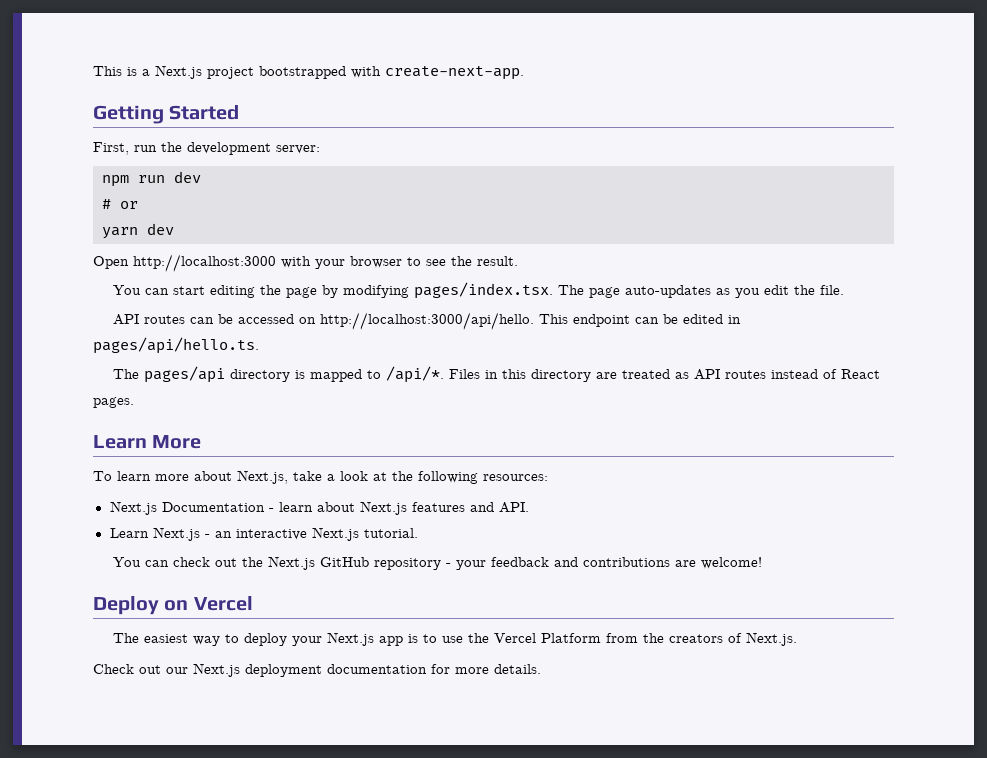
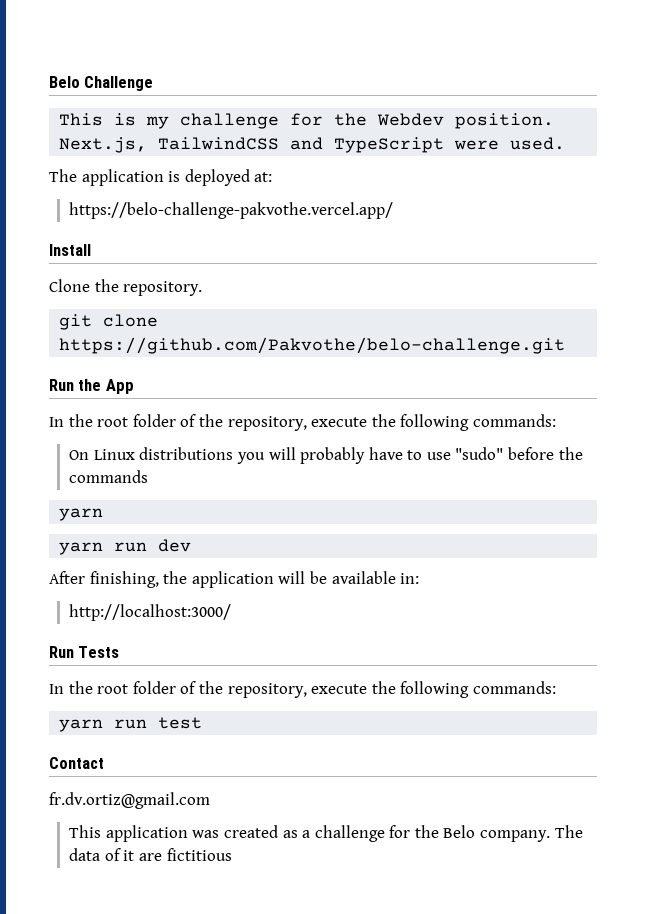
- This is a Next.js project bootstrapped with create-next-app.
- Getting Started
- First, run the development server:
- npm run dev
- # or
- yarn dev
- Open http://localhost:3000 with your browser to see the result.
- You can start editing the page by modifying pages/index.tsx. The page auto-updates as you edit the file.
- API routes can be accessed on http://localhost:3000/api/hello. This endpoint can be edited in pages/api/hello.ts.
- The pages/api directory is mapped to /api/*. Files in this directory are treated as API routes instead of React pages.
- Learn More
- To learn more about Next.js, take a look at the following resources:
- Next.js Documentation - learn about Next.js features and API.
- Learn Next.js - an interactive Next.js tutorial.
- You can check out the Next.js GitHub repository - your feedback and contributions are welcome!
- Deploy on Vercel
- The easiest way to deploy your Next.js app is to use the Vercel Platform from the creators of Next.js.
- Check out our Next.js deployment documentation for more details.
+ Belo Challenge
+ This is my challenge for the Webdev position. Next.js, TailwindCSS and TypeScript were used.
+ The application is deployed at:
+ https://belo-challenge-pakvothe.vercel.app/
+ Install
+ Clone the repository.
+ git clone https://github.com/Pakvothe/belo-challenge.git
+ Run the App
+ In the root folder of the repository, execute the following commands:
+ On Linux distributions you will probably have to use "sudo" before the commands
+ yarn
+ yarn run dev
+ After finishing, the application will be available in:
+ http://localhost:3000/
+ Run Tests
+ In the root folder of the repository, execute the following commands:
+ yarn run test
+ Contact
+ fr.dv.ortiz@gmail.com
+ This application was created as a challenge for the Belo company. The data of it are fictitious

